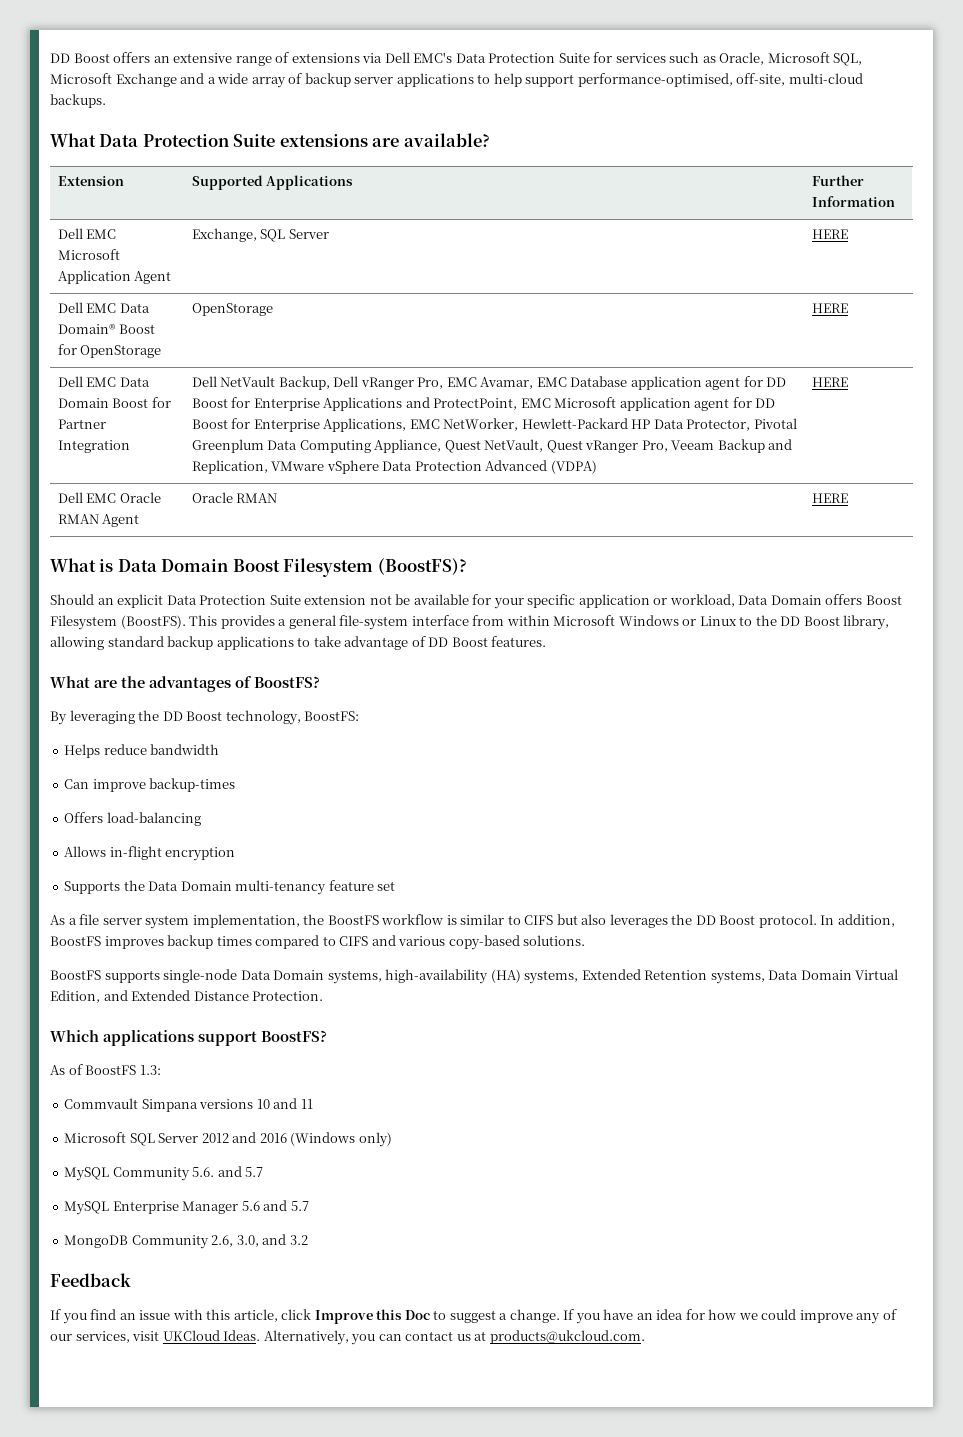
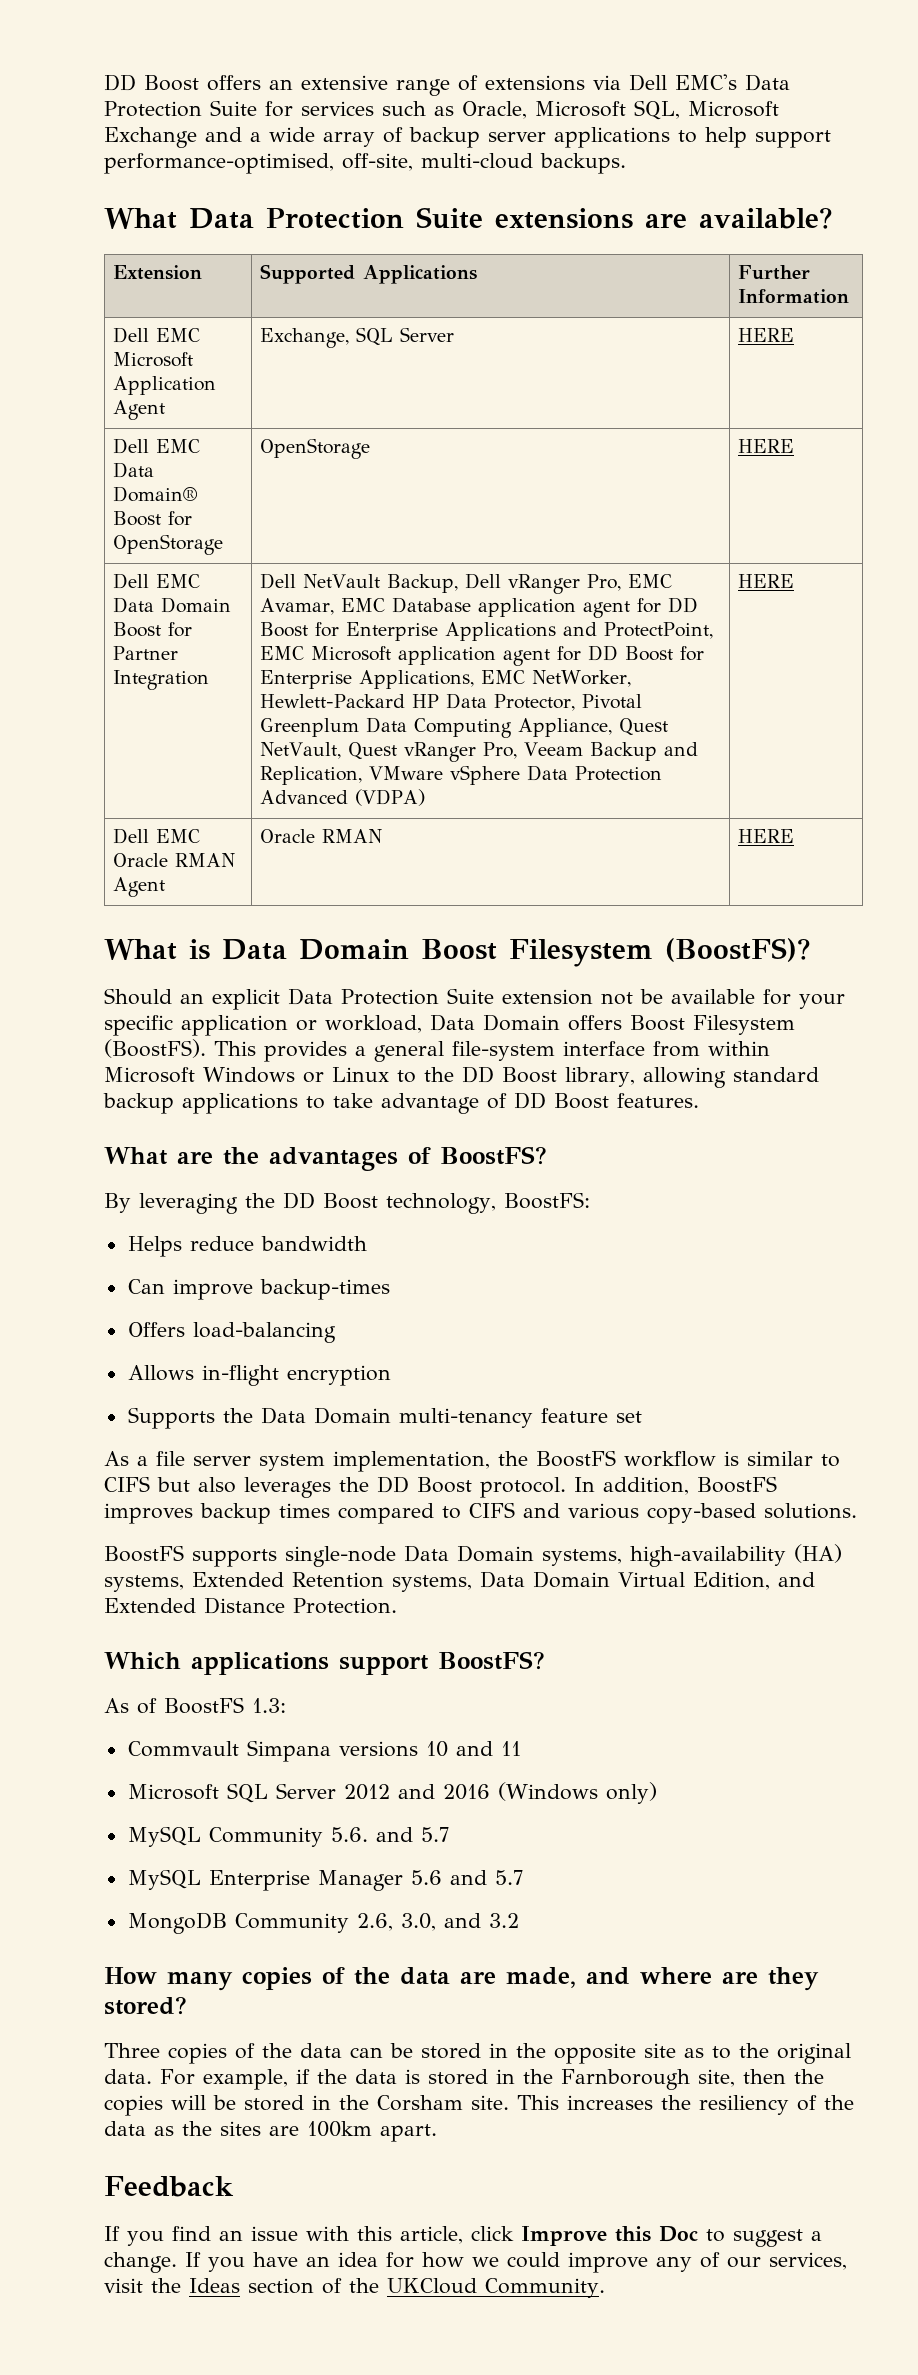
+ How many copies of the data are made, and where are they stored?
+ Three copies of the data can be stored in the opposite site as to the original data. For example, if the data is stored in the Farnborough site, then the copies will be stored in the Corsham site. This increases the resiliency of the data as the sites are 100km apart.
- If you have an idea for how we could improve any of our services, visit UKCloud Ideas. Alternatively, you can contact us at products@ukcloud.com.
+ If you have an idea for how we could improve any of our services, visit the Ideas section of the UKCloud Community.

